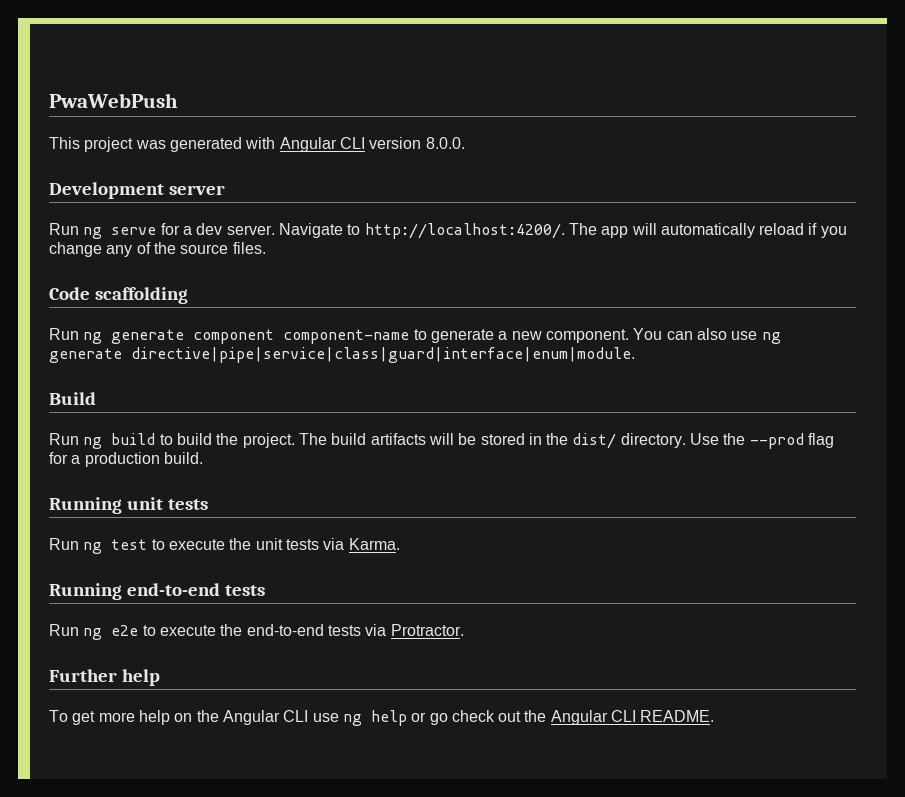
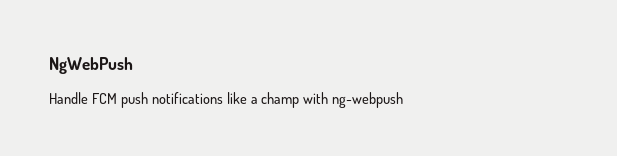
- PwaWebPush
- This project was generated with Angular CLI version 8.0.0.
- Development server
- Run ng serve for a dev server. Navigate to http://localhost:4200/. The app will automatically reload if you change any of the source files.
- Code scaffolding
- Run ng generate component component-name to generate a new component. You can also use ng generate directive|pipe|service|class|guard|interface|enum|module.
- Build
- Run ng build to build the project. The build artifacts will be stored in the dist/ directory. Use the --prod flag for a production build.
- Running unit tests
- Run ng test to execute the unit tests via Karma.
- Running end-to-end tests
- Run ng e2e to execute the end-to-end tests via Protractor.
- Further help
- To get more help on the Angular CLI use ng help or go check out the Angular CLI README.
+ NgWebPush
+ Handle FCM push notifications like a champ with ng-webpush

